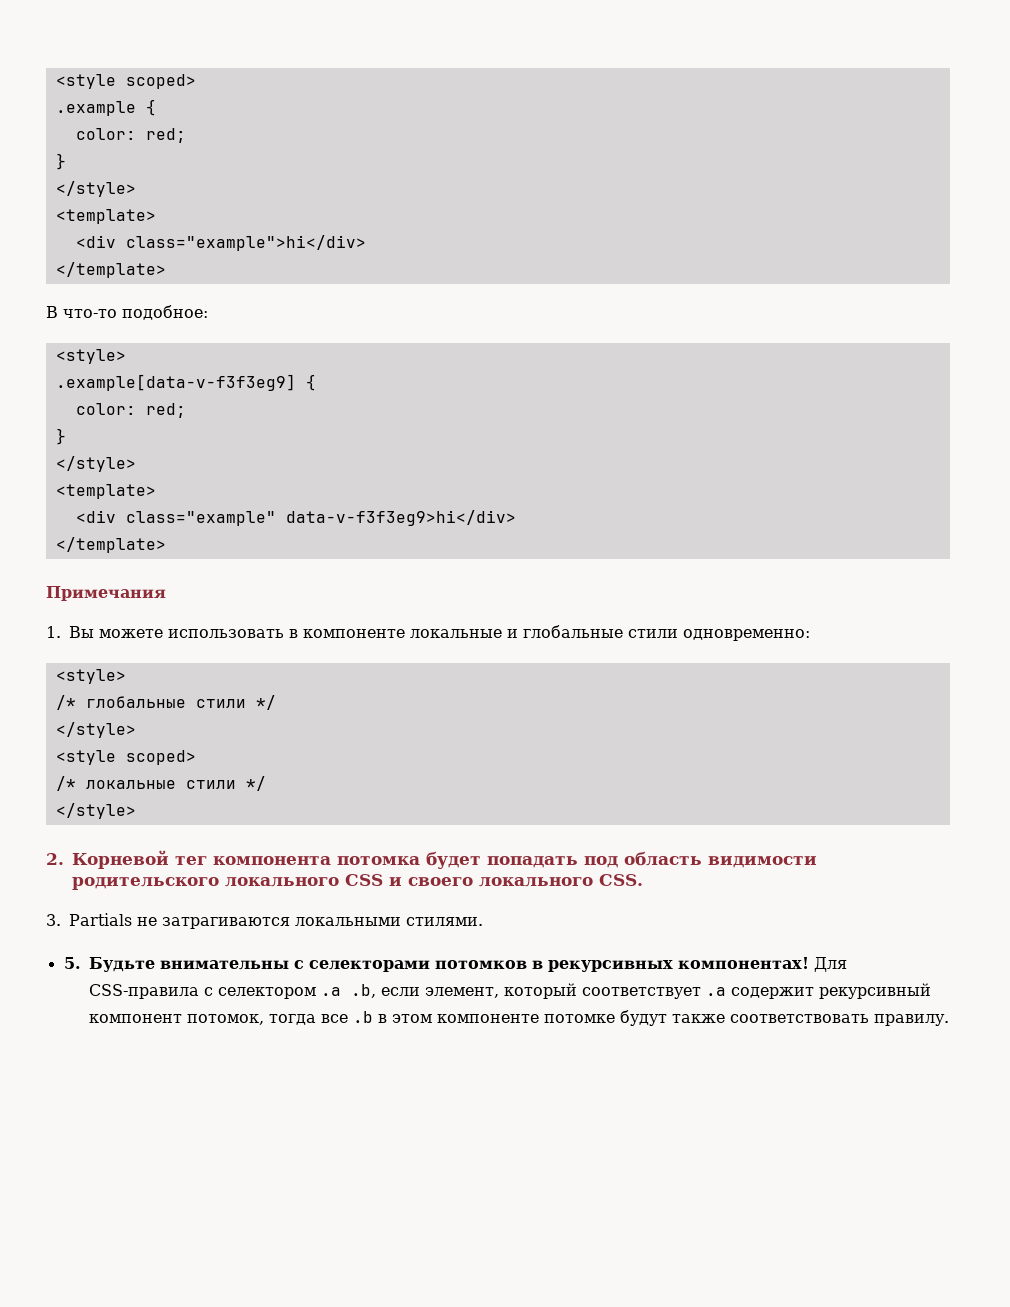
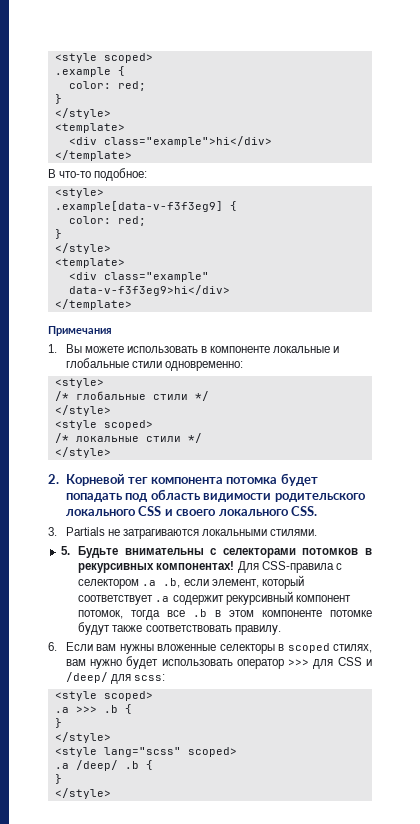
+ 6. Если вам нужны вложенные селекторы в scoped стилях, вам нужно будет использовать оператор >>> для CSS и /deep/ для scss:
+ <style scoped>
+ .a >>> .b {
+ }
+ </style>
+ <style lang="scss" scoped>
+ .a /deep/ .b {
+ }
+ </style>

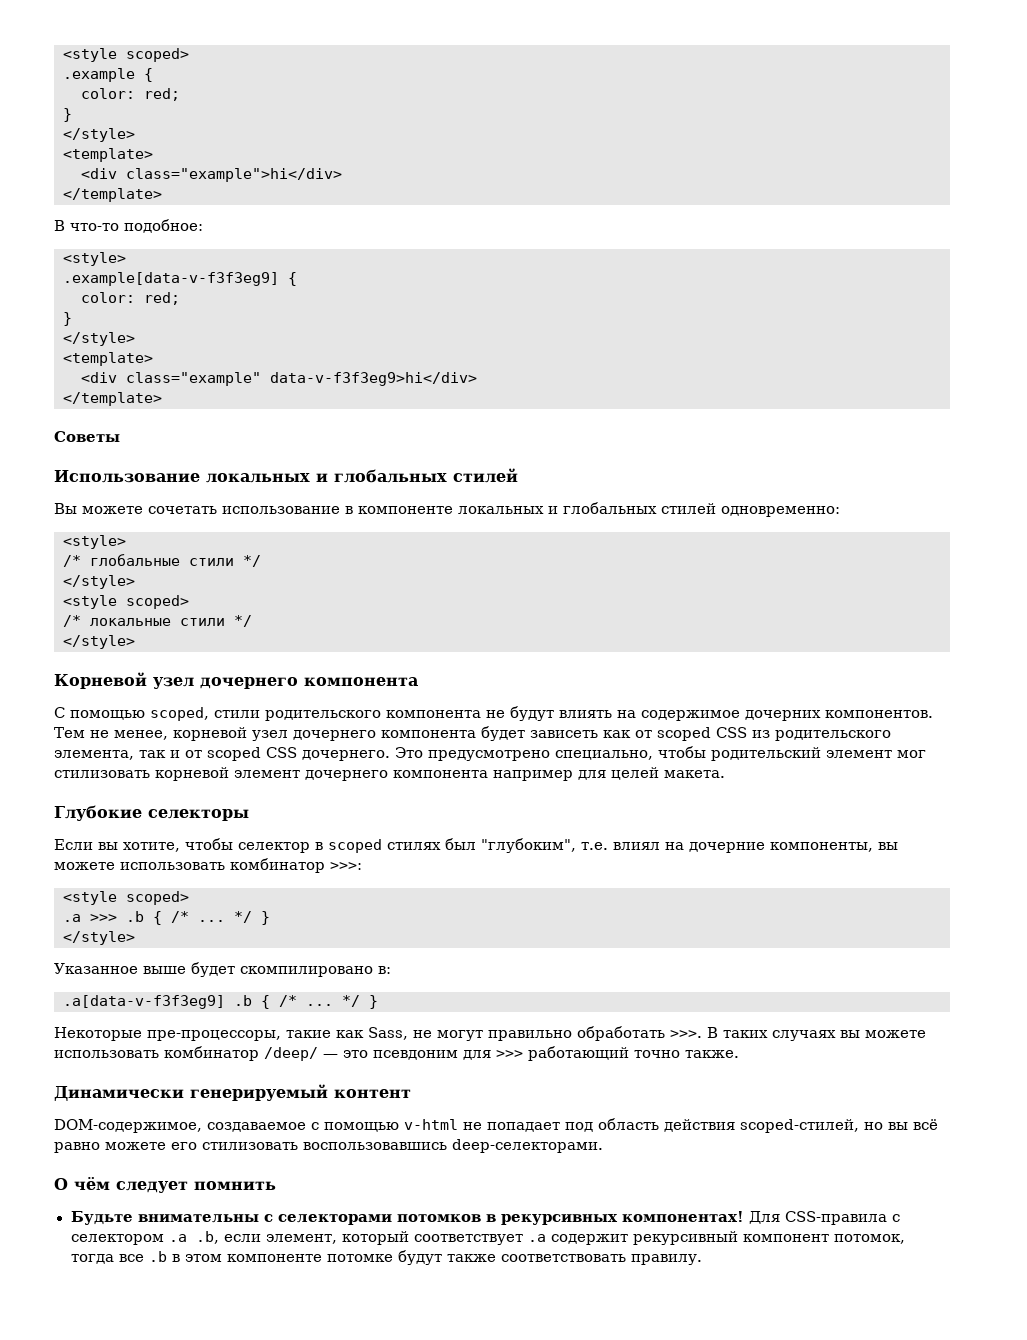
- Примечания
- 1. Вы можете использовать в компоненте локальные и глобальные стили одновременно:
+ Советы
+ Использование локальных и глобальных стилей
+ Вы можете сочетать использование в компоненте локальных и глобальных стилей одновременно:
- 2. Корневой тег компонента потомка будет попадать под область видимости родительского локального CSS и своего локального CSS.
- 3. Partials не затрагиваются локальными стилями.
- 5. Будьте внимательны с селекторами потомков в рекурсивных компонентах!
+ Корневой узел дочернего компонента
+ С помощью scoped, стили родительского компонента не будут влиять на содержимое дочерних компонентов. Тем не менее, корневой узел дочернего компонента будет зависеть как от scoped CSS из родительского элемента, так и от scoped CSS дочернего. Это предусмотрено специально, чтобы родительский элемент мог стилизовать корневой элемент дочернего компонента например для целей макета.
+ Глубокие селекторы
+ Если вы хотите, чтобы селектор в scoped стилях был "глубоким", т.е. влиял на дочерние компоненты, вы можете использовать комбинатор >>>:
+ <style scoped>
+ .a >>> .b { /* ... */ }
+ </style>
+ Указанное выше будет скомпилировано в:
+ .a[data-v-f3f3eg9] .b { /* ... */ }
+ Некоторые пре-процессоры, такие как Sass, не могут правильно обработать >>>. В таких случаях вы можете использовать комбинатор /deep/ — это псевдоним для >>> работающий точно также.
+ Динамически генерируемый контент
+ DOM-содержимое, создаваемое с помощью v-html не попадает под область действия scoped-стилей, но вы всё равно можете его стилизовать воспользовавшись deep-селекторами.
+ О чём следует помнить
+ Будьте внимательны с селекторами потомков в рекурсивных компонентах!
- 6. Если вам нужны вложенные селекторы в scoped стилях, вам нужно будет использовать оператор >>> для CSS и /deep/ для scss:
- <style scoped>
- .a >>> .b {
- }
- </style>
- <style lang="scss" scoped>
- .a /deep/ .b {
- }
- </style>

